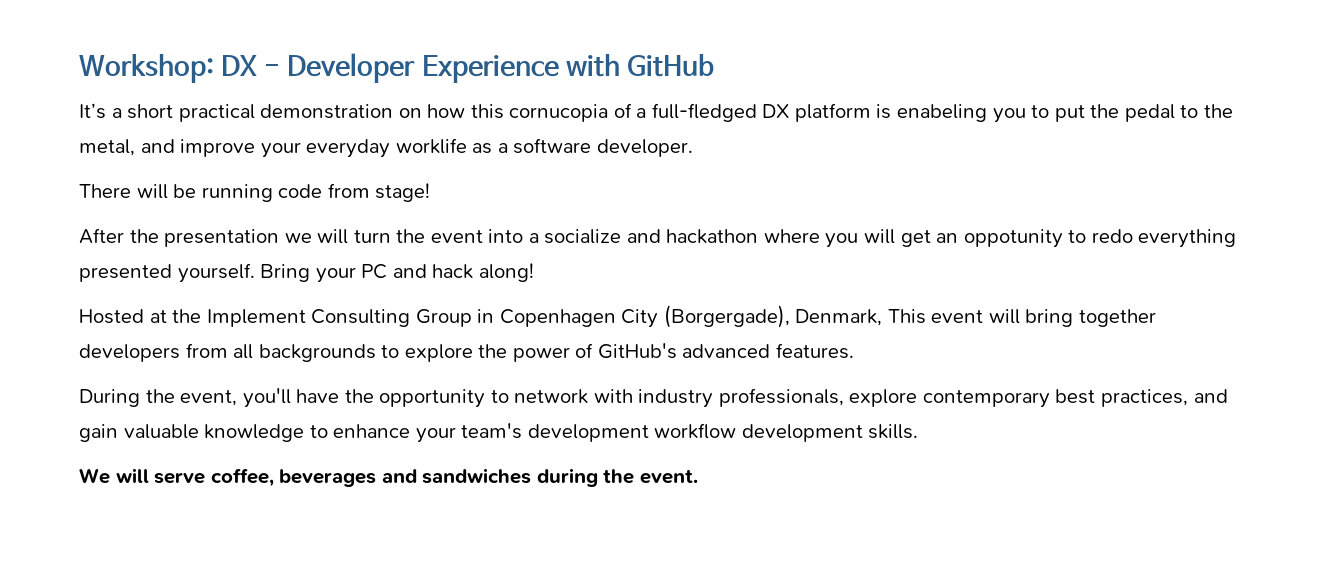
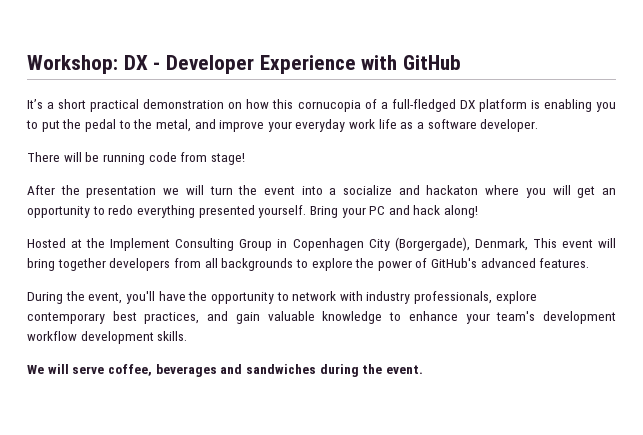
- It’s a short practical demonstration on how this cornucopia of a full-fledged DX platform is enabeling you to put the pedal to the metal, and improve your everyday worklife as a software developer.
+ It’s a short practical demonstration on how this cornucopia of a full-fledged DX platform is enabling you to put the pedal to the metal, and improve your everyday work life as a software developer.
- After the presentation we will turn the event into a socialize and hackathon where you will get an oppotunity to redo everything presented yourself.
+ After the presentation we will turn the event into a socialize and hackaton where you will get an opportunity to redo everything presented yourself.

